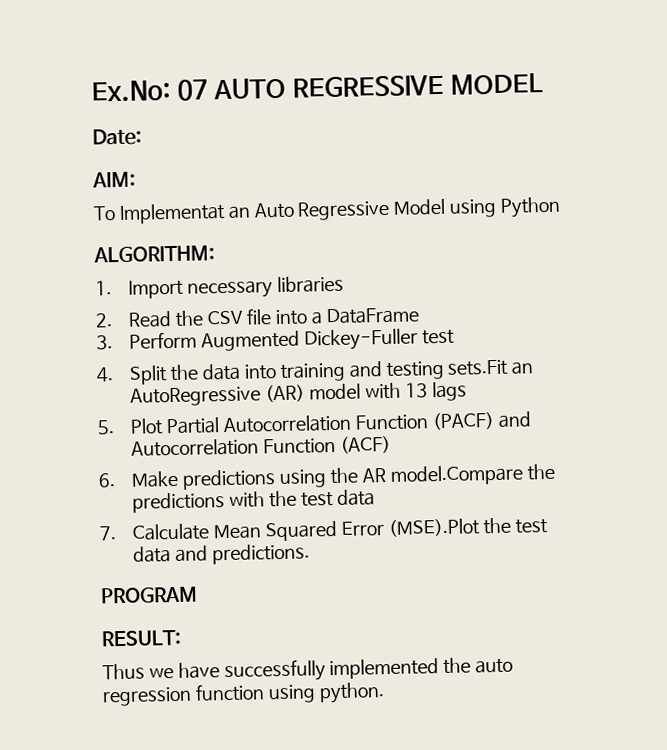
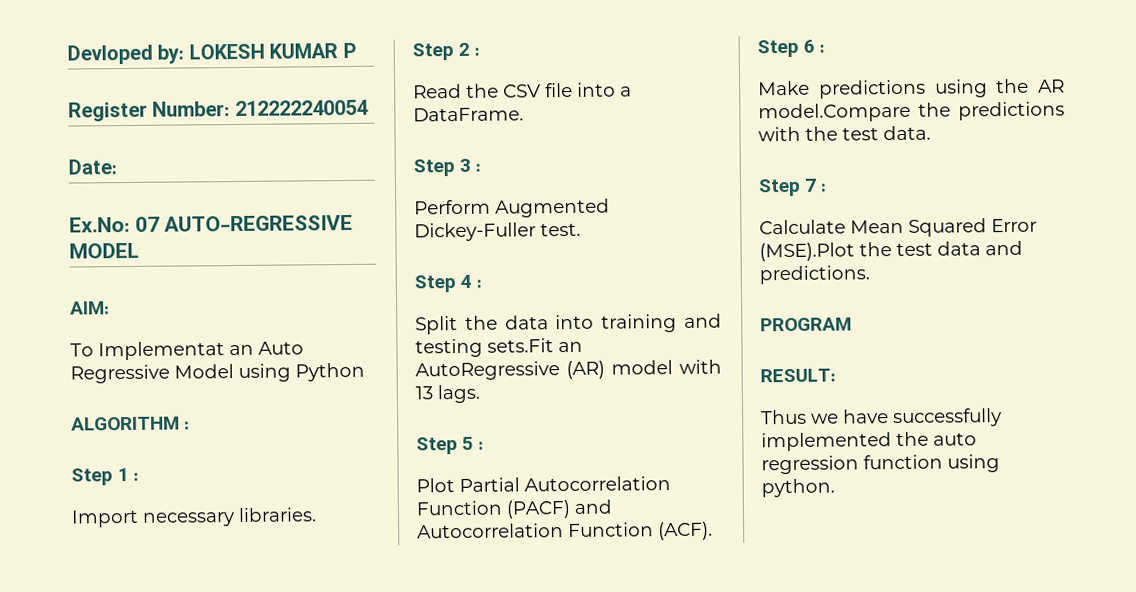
- Ex.No: 07 AUTO REGRESSIVE MODEL
+ Devloped by: LOKESH KUMAR P
+ Register Number: 212222240054
+ Date:
+ Ex.No: 07 AUTO-REGRESSIVE MODEL
- Date:
- ALGORITHM:
- 1. Import necessary libraries
- 2. Read the CSV file into a DataFrame
- 3. Perform Augmented Dickey-Fuller test
- 4. Split the data into training and testing sets.Fit an AutoRegressive (AR) model with 13 lags
- 5. Plot Partial Autocorrelation Function (PACF) and Autocorrelation Function (ACF)
- 6. Make predictions using the AR model.Compare the predictions with the test data
- 7. Calculate Mean Squared Error (MSE).Plot the test data and predictions.
+ ALGORITHM :
+ Step 1 :
+ Import necessary libraries.
+ Step 2 :
+ Read the CSV file into a DataFrame.
+ Step 3 :
+ Perform Augmented Dickey-Fuller test.
+ Step 4 :
+ Split the data into training and testing sets.Fit an AutoRegressive (AR) model with 13 lags.
+ Step 5 :
+ Plot Partial Autocorrelation Function (PACF) and Autocorrelation Function (ACF).
+ Step 6 :
+ Make predictions using the AR model.Compare the predictions with the test data.
+ Step 7 :
+ Calculate Mean Squared Error (MSE).Plot the test data and predictions.

